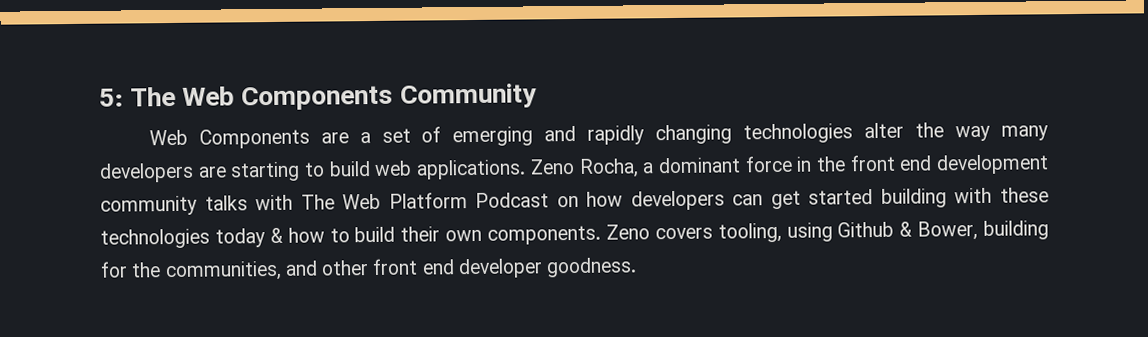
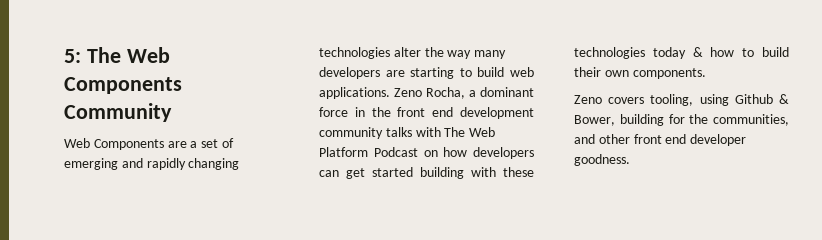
- Zeno Rocha, a dominant force in the front end development community talks with The Web Platform Podcast on how developers can get started building with these technologies today & how to build their own components. Zeno covers tooling, using Github & Bower, building for the communities, and other front end developer goodness.
+ Zeno Rocha, a dominant force in the front end development community talks with The Web Platform Podcast on how developers can get started building with these technologies today & how to build their own components.
+ Zeno covers tooling, using Github & Bower, building for the communities, and other front end developer goodness.

